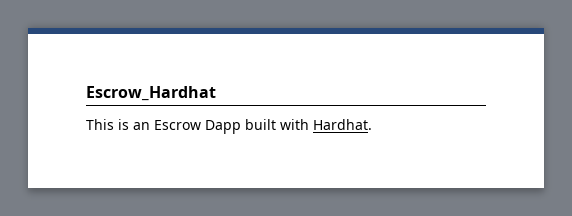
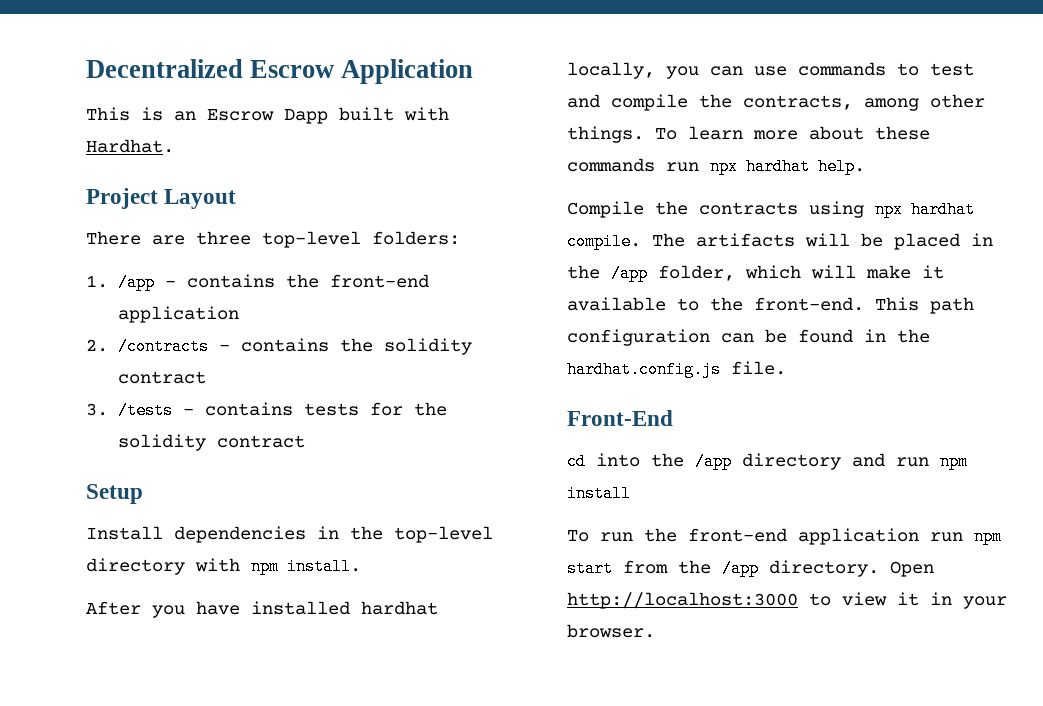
- Escrow_Hardhat
+ Decentralized Escrow Application
+ Project Layout
+ There are three top-level folders:
+ 1. /app - contains the front-end application
+ 2. /contracts - contains the solidity contract
+ 3. /tests - contains tests for the solidity contract
+ Setup
+ Install dependencies in the top-level directory with npm install.
+ After you have installed hardhat locally, you can use commands to test and compile the contracts, among other things. To learn more about these commands run npx hardhat help.
+ Compile the contracts using npx hardhat compile. The artifacts will be placed in the /app folder, which will make it available to the front-end. This path configuration can be found in the hardhat.config.js file.
+ Front-End
+ cd into the /app directory and run npm install
+ To run the front-end application run npm start from the /app directory. Open http://localhost:3000 to view it in your browser.

